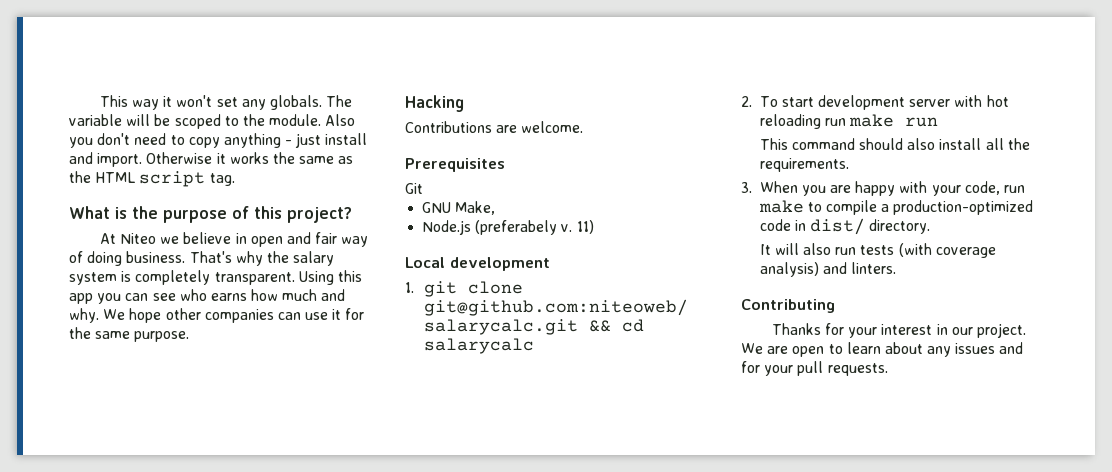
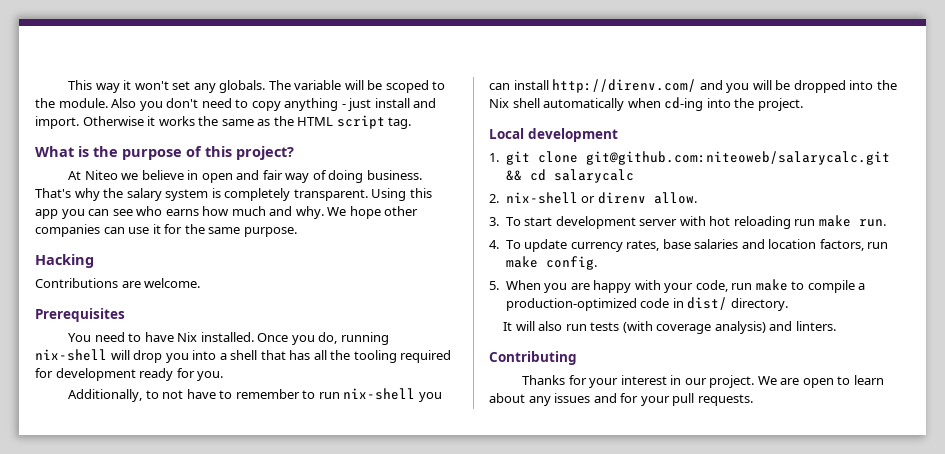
- Git
- GNU Make,
- Node.js (preferabely v. 11)
+ You need to have Nix installed. Once you do, running nix-shell will drop you into a shell that has all the tooling required for development ready for you.
+ Additionally, to not have to remember to run nix-shell you can install http://direnv.com/ and you will be dropped into the Nix shell automatically when cd-ing into the project.
- 2. To start development server with hot reloading run make run
- This command should also install all the requirements.
- 3. When you are happy with your code, run make to compile a production-optimized code in dist/ directory.
+ 2. nix-shell or direnv allow.
+ 3. To start development server with hot reloading run make run.
+ 4. To update currency rates, base salaries and location factors, run make config.
+ 5. When you are happy with your code, run make to compile a production-optimized code in dist/ directory.

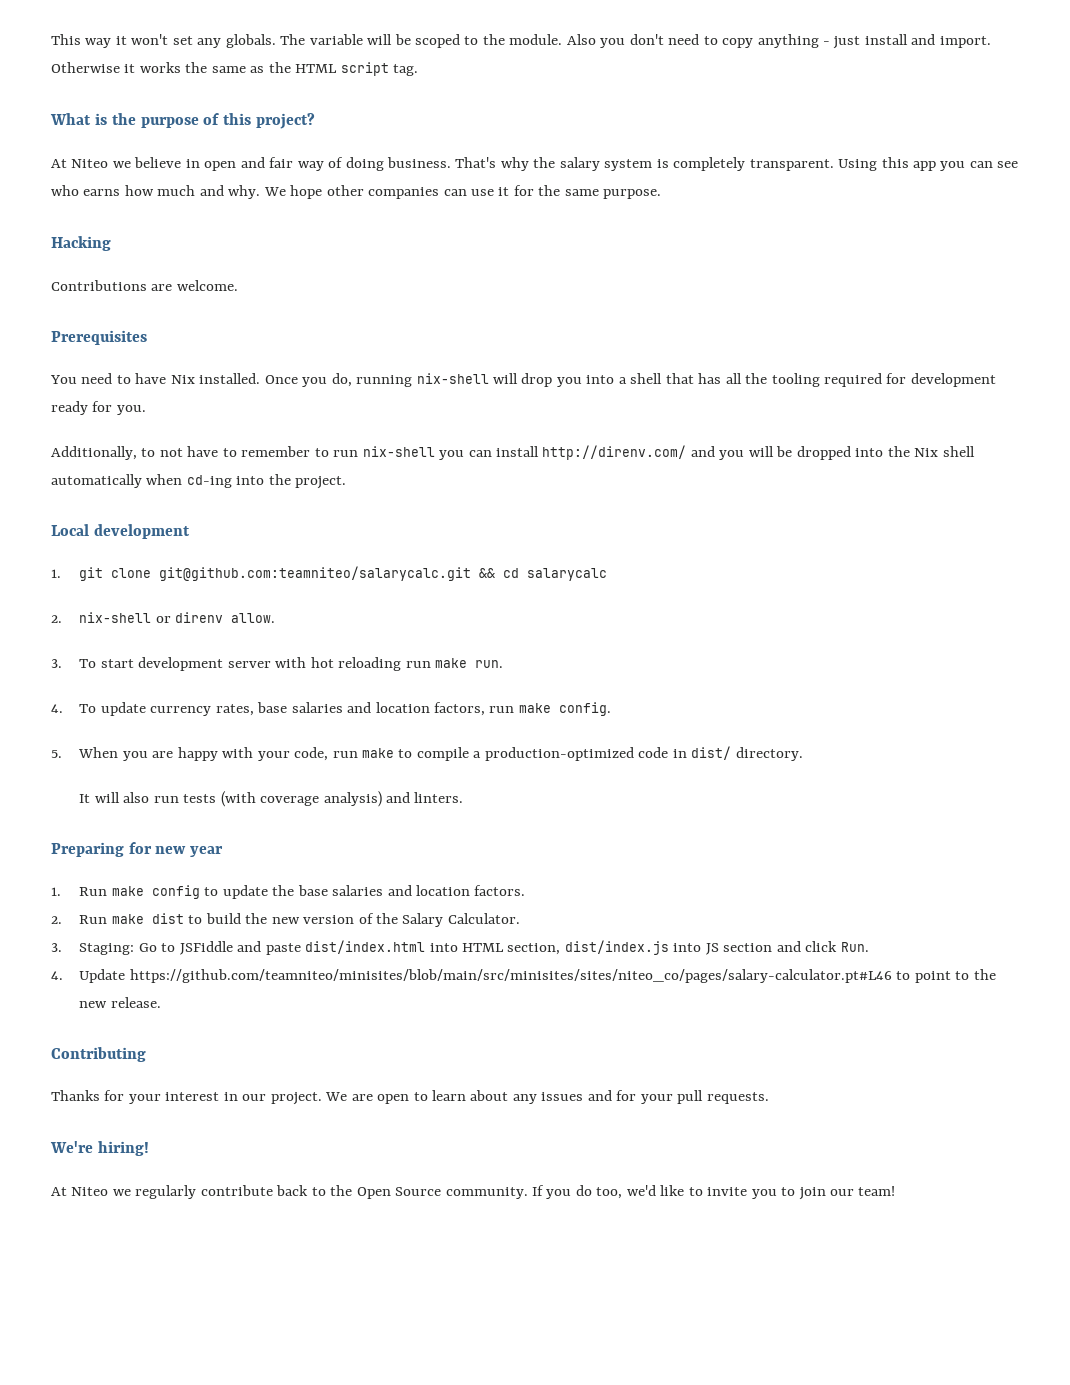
- 1. git clone git@github.com:niteoweb/salarycalc.git && cd salarycalc
+ 1. git clone git@github.com:teamniteo/salarycalc.git && cd salarycalc
+ Preparing for new year
+ 1. Run make config to update the base salaries and location factors.
+ 2. Run make dist to build the new version of the Salary Calculator.
+ 3. Staging: Go to JSFiddle and paste dist/index.html into HTML section, dist/index.js into JS section and click Run.
+ 4. Update https://github.com/teamniteo/minisites/blob/main/src/minisites/sites/niteo_co/pages/salary-calculator.pt#L46 to point to the new release.
+ We're hiring!
+ At Niteo we regularly contribute back to the Open Source community. If you do too, we'd like to invite you to join our team!

